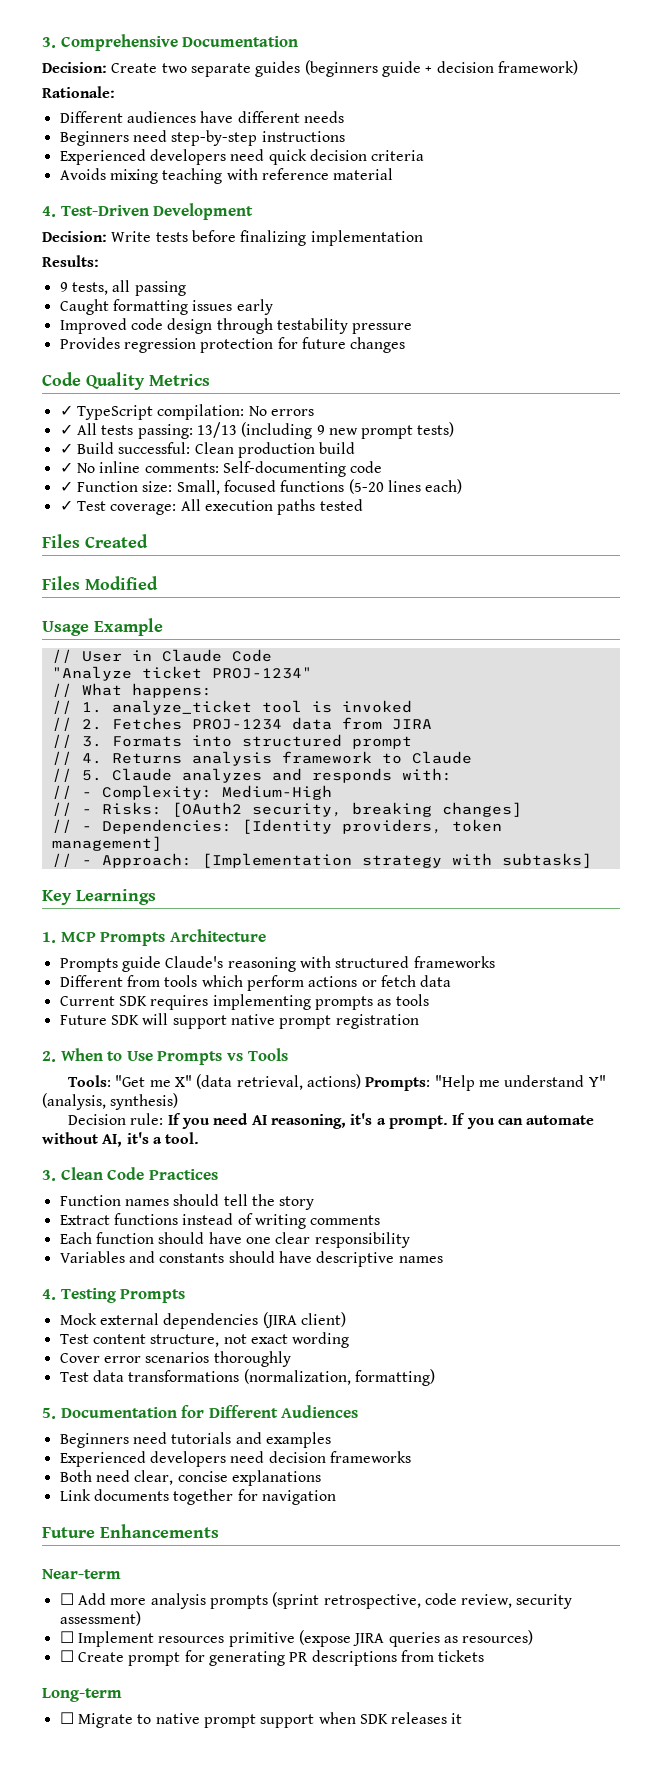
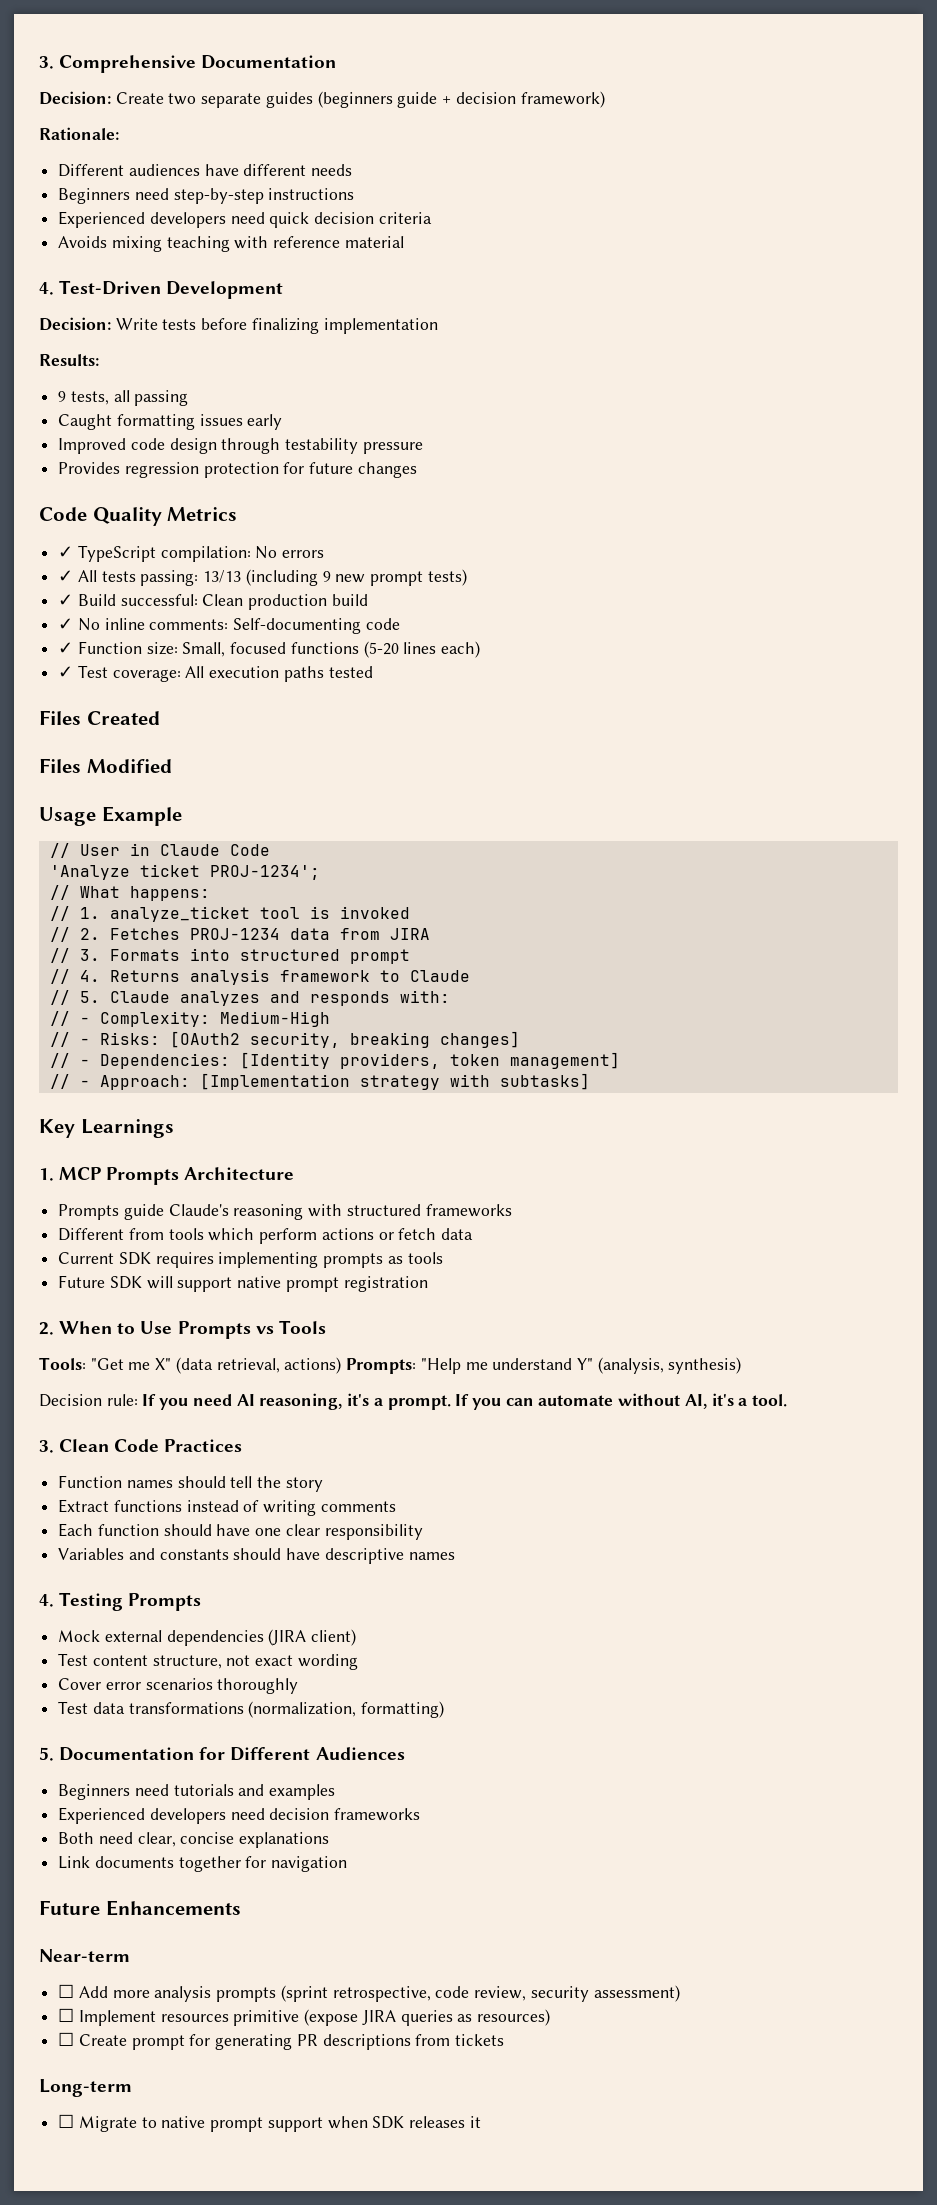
- "Analyze ticket PROJ-1234"
+ 'Analyze ticket PROJ-1234';

